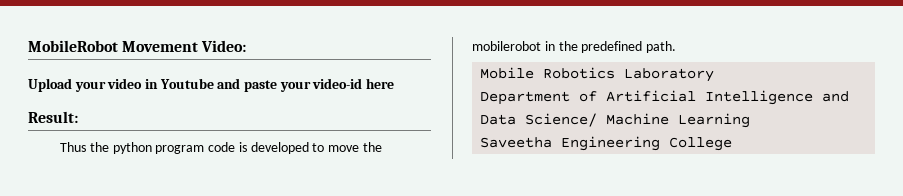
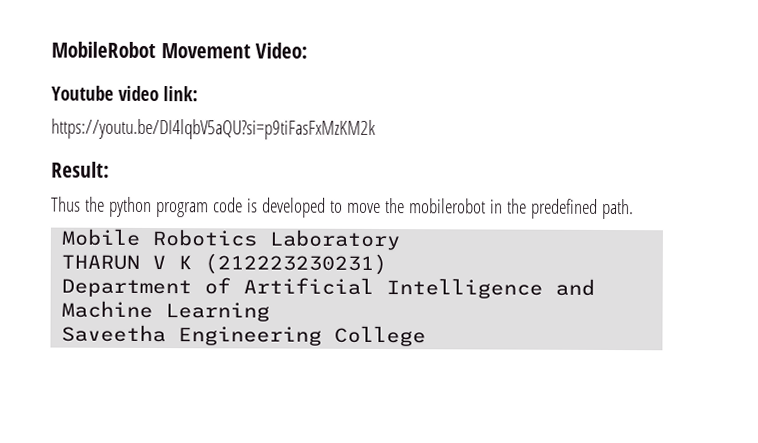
- Upload your video in Youtube and paste your video-id here
+ Youtube video link:
+ https://youtu.be/DI4lqbV5aQU?si=p9tiFasFxMzKM2k
+ THARUN V K (212223230231)
- Department of Artificial Intelligence and Data Science/ Machine Learning
+ Department of Artificial Intelligence and Machine Learning

